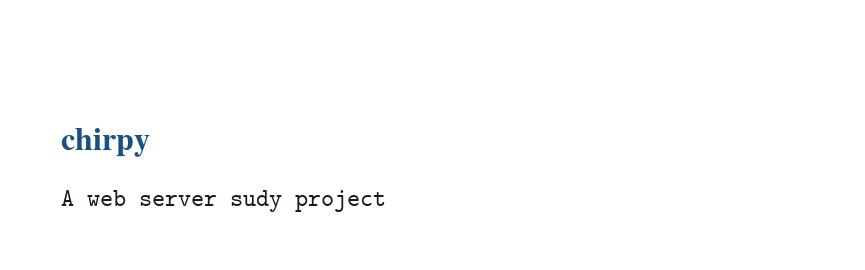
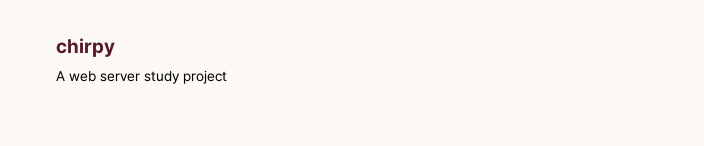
- A web server sudy project
+ A web server study project

